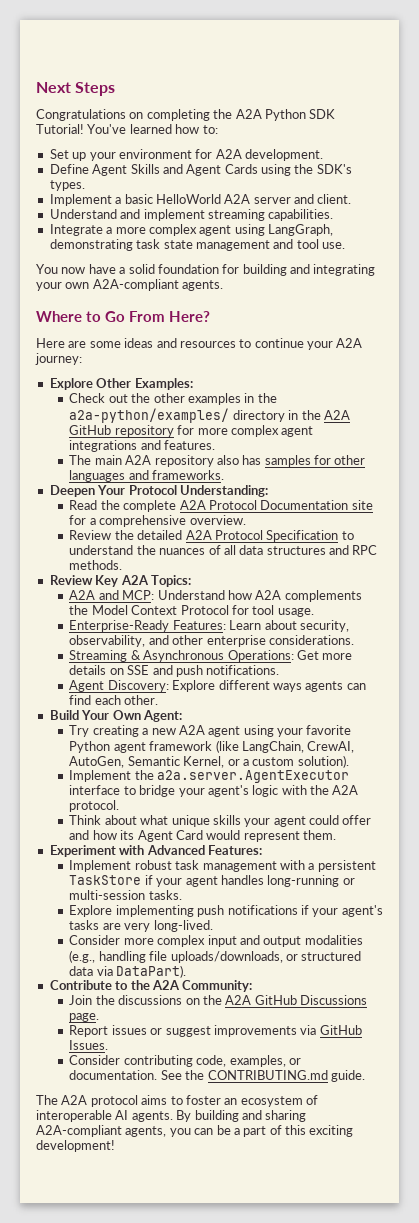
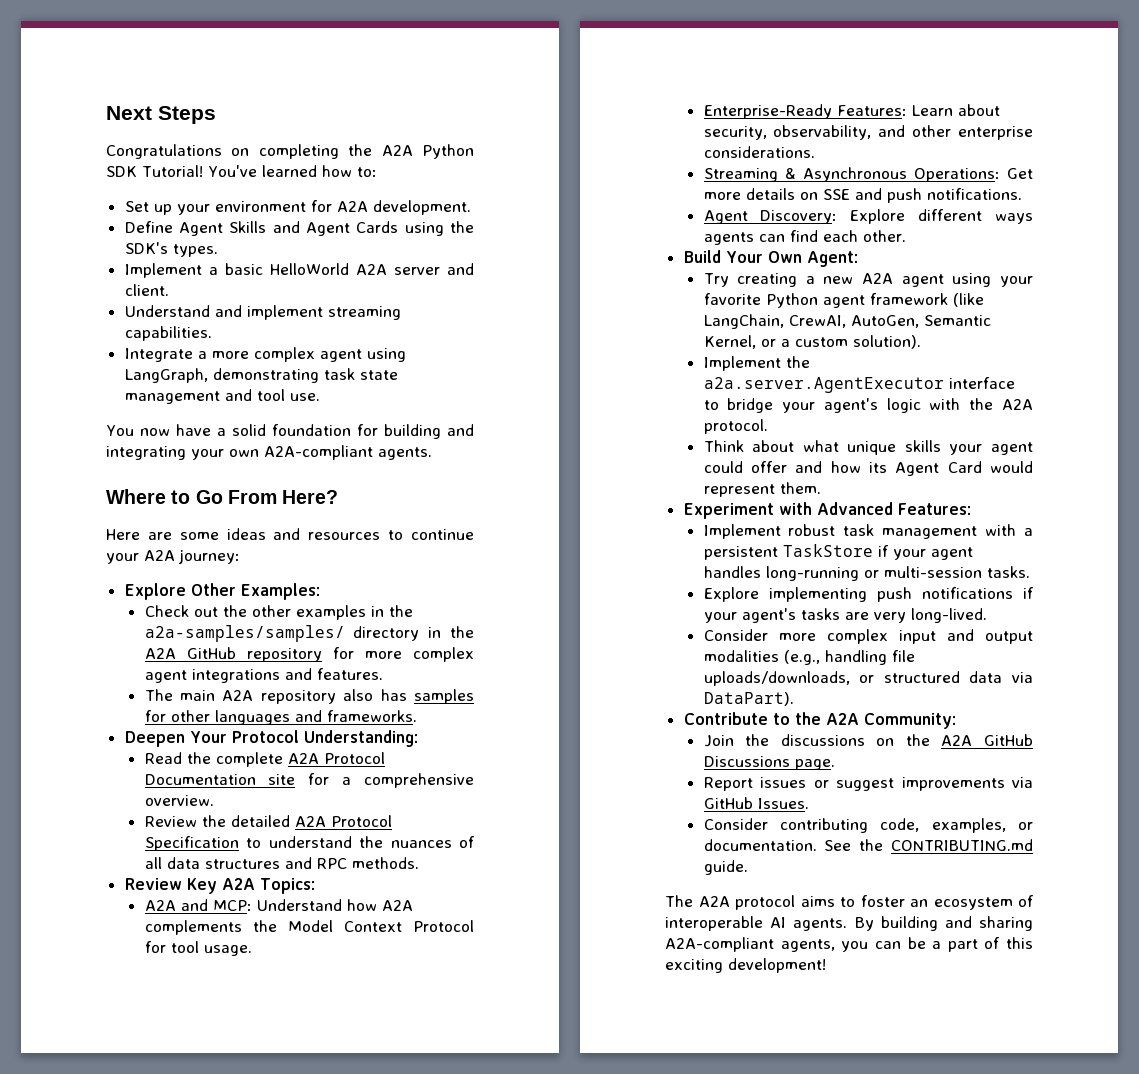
- Check out the other examples in the a2a-python/examples/ directory in the A2A GitHub repository for more complex agent integrations and features.
+ Check out the other examples in the a2a-samples/samples/ directory in the A2A GitHub repository for more complex agent integrations and features.

